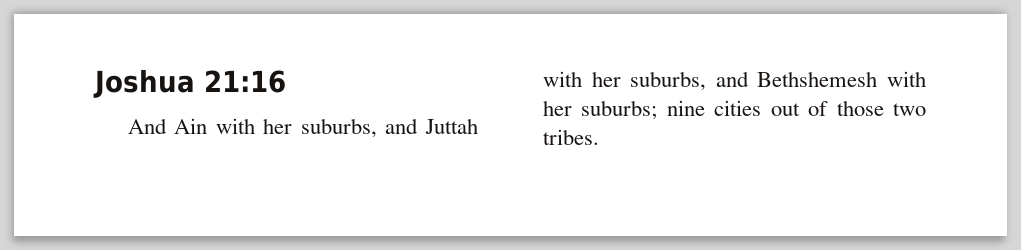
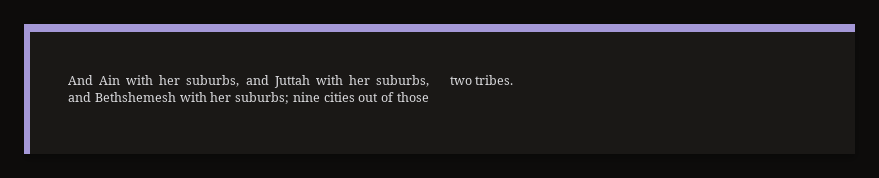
- Joshua 21:16

